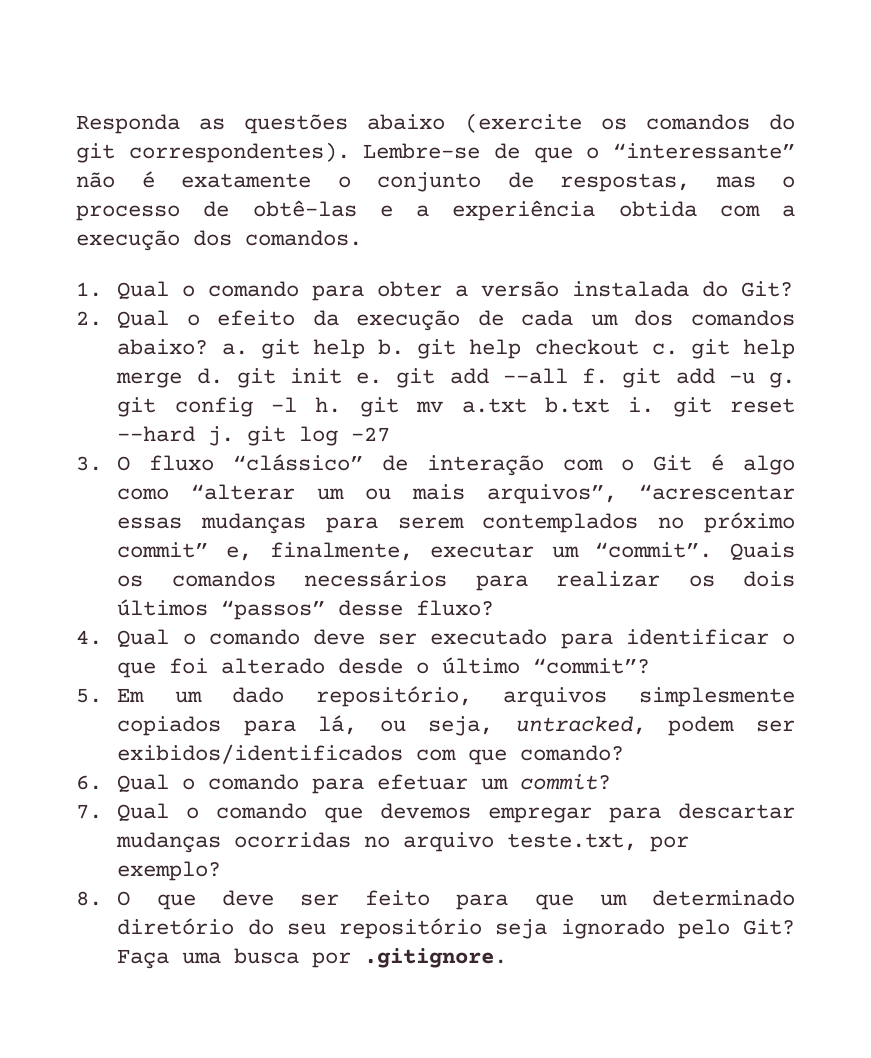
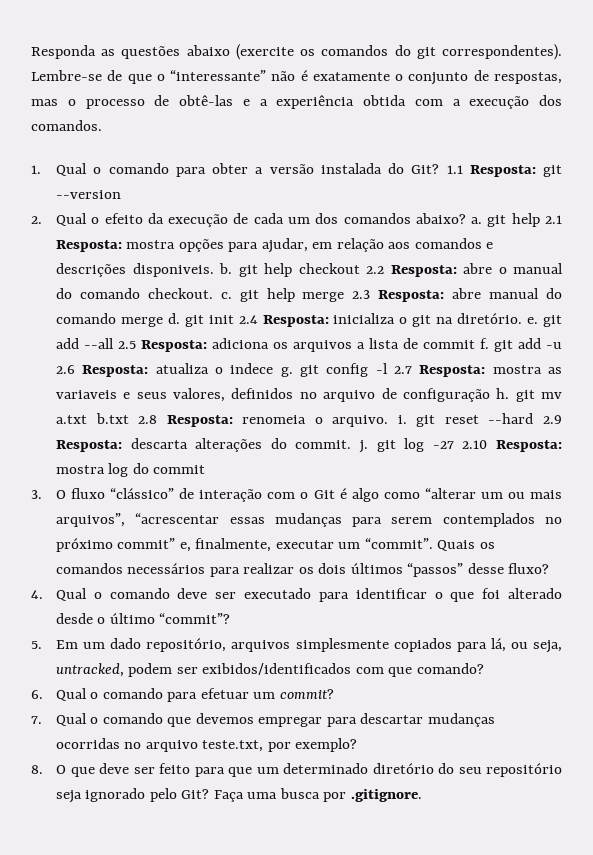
+ 1.1 Resposta: git --version
- 2. Qual o efeito da execução de cada um dos comandos abaixo? a. git help b. git help checkout c. git help merge d. git init e. git add --all f. git add -u g. git config -l h. git mv a.txt b.txt i. git reset --hard j. git log -27
+ 2. Qual o efeito da execução de cada um dos comandos abaixo? a. git help 2.1 Resposta: mostra opções para ajudar, em relação aos comandos e descrições disponiveis. b. git help checkout 2.2 Resposta: abre o manual do comando checkout. c. git help merge 2.3 Resposta: abre manual do comando merge d. git init 2.4 Resposta: inicializa o git na diretório. e. git add --all 2.5 Resposta: adiciona os arquivos a lista de commit f. git add -u 2.6 Resposta: atualiza o indece g. git config -l 2.7 Resposta: mostra as variaveis e seus valores, definidos no arquivo de configuração h. git mv a.txt b.txt 2.8 Resposta: renomeia o arquivo. i. git reset --hard 2.9 Resposta: descarta alterações do commit. j. git log -27 2.10 Resposta: mostra log do commit

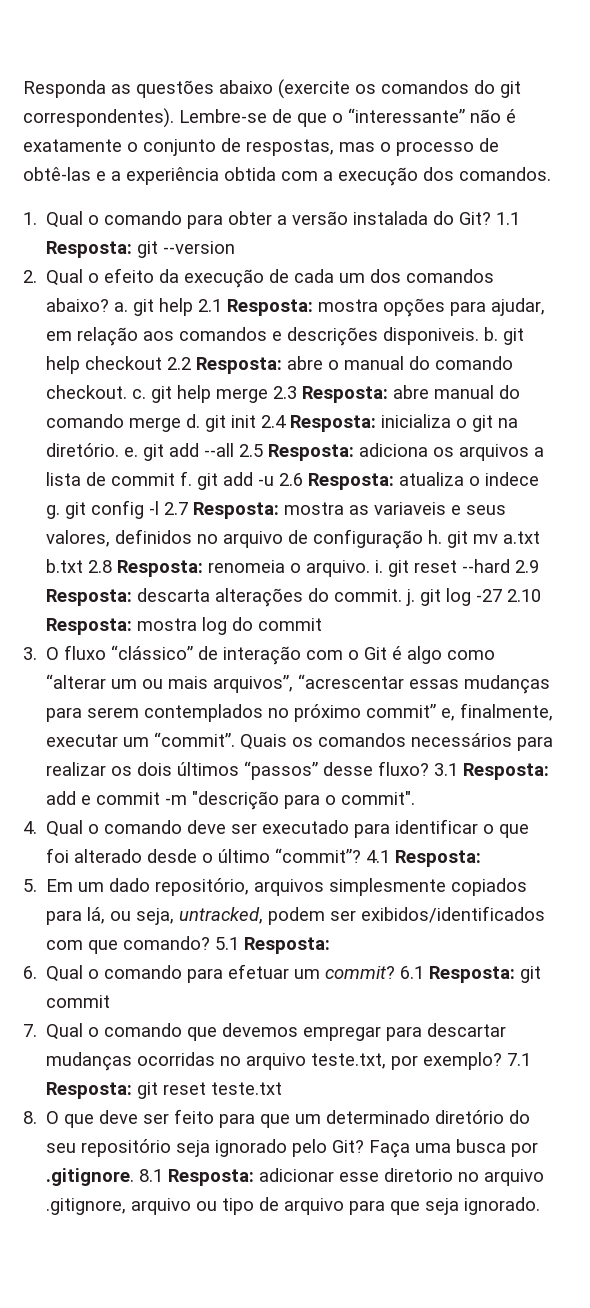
+ 3.1 Resposta: add e commit -m "descrição para o commit".
+ 4.1 Resposta:
+ 5.1 Resposta:
+ 6.1 Resposta: git commit
+ 7.1 Resposta: git reset teste.txt
- Faça uma busca por .gitignore.
+ Faça uma busca por .gitignore. 8.1 Resposta: adicionar esse diretorio no arquivo .gitignore, arquivo ou tipo de arquivo para que seja ignorado.

